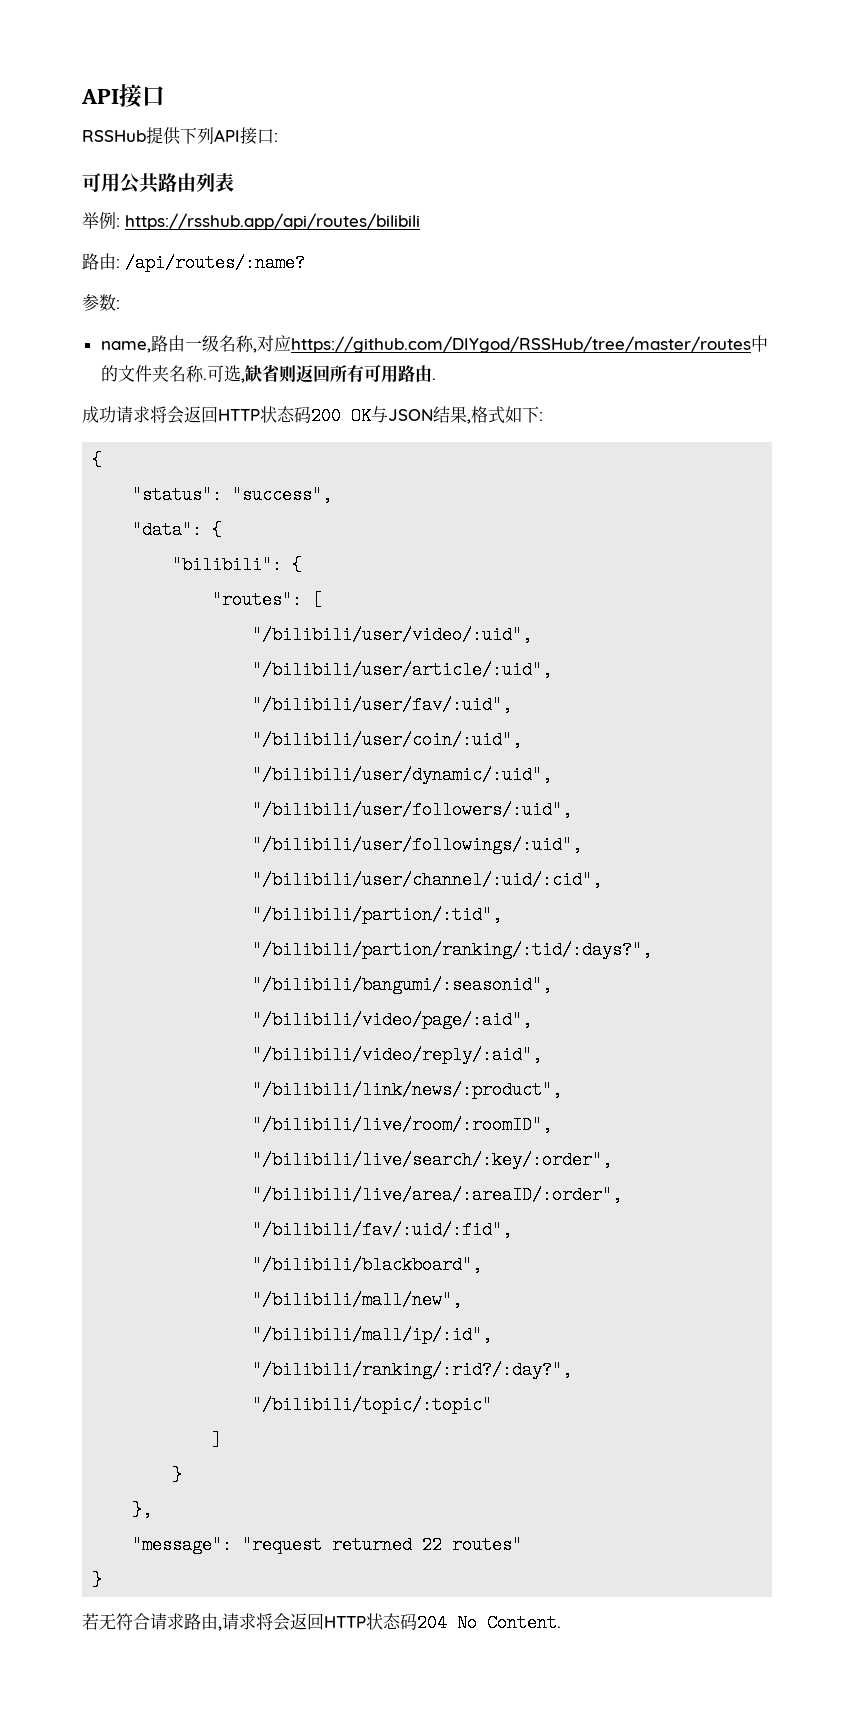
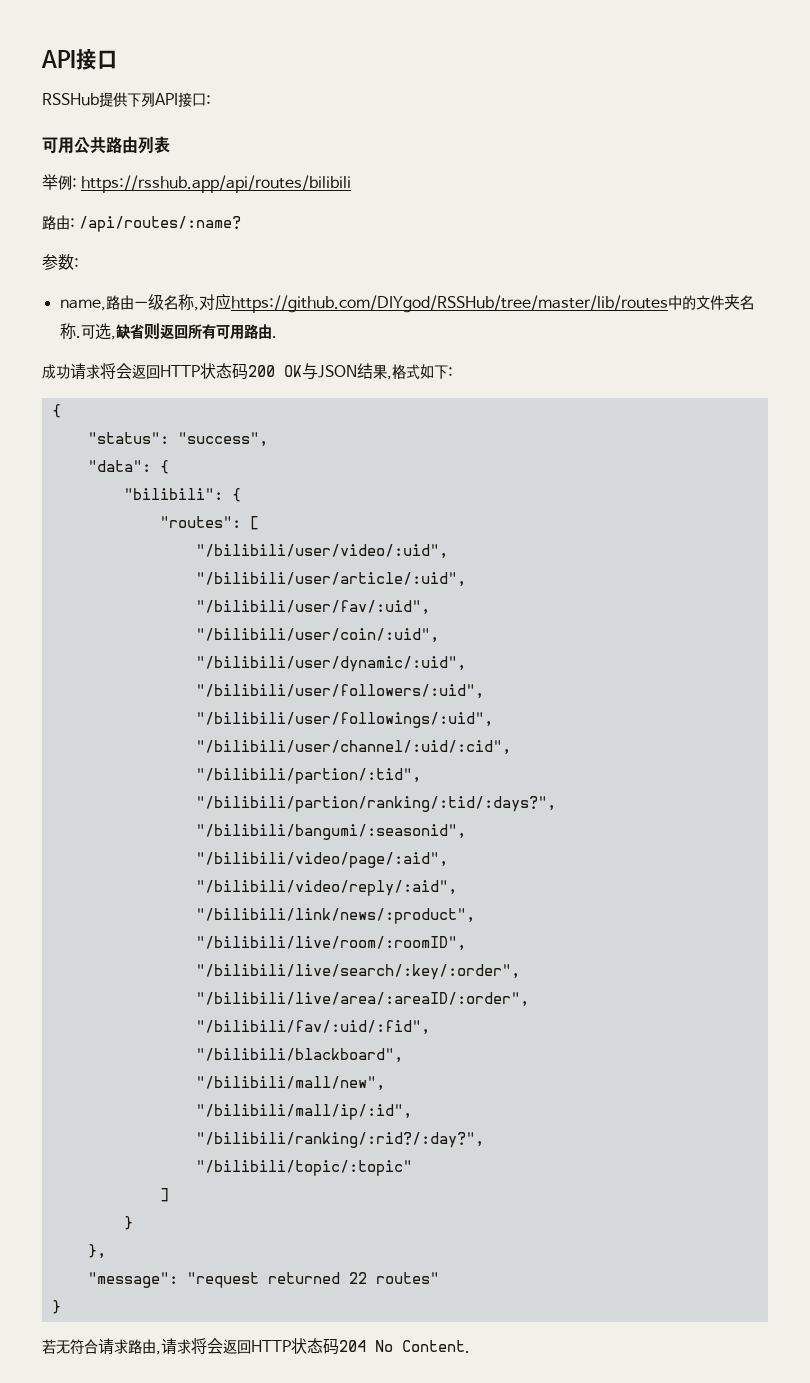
- name,路由一级名称,对应https://github.com/DIYgod/RSSHub/tree/master/routes中的文件夹名称.
+ name,路由一级名称,对应https://github.com/DIYgod/RSSHub/tree/master/lib/routes中的文件夹名称.

